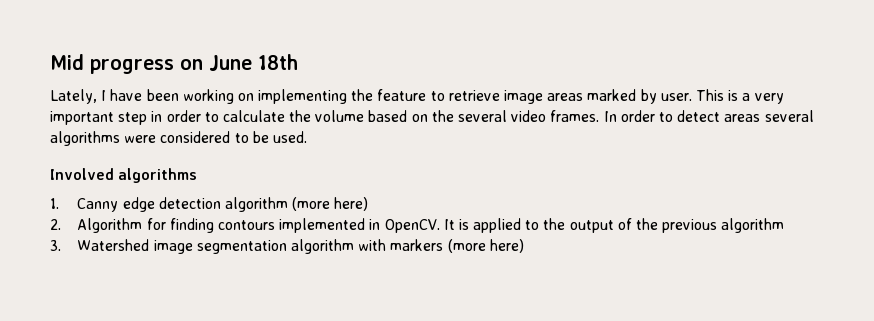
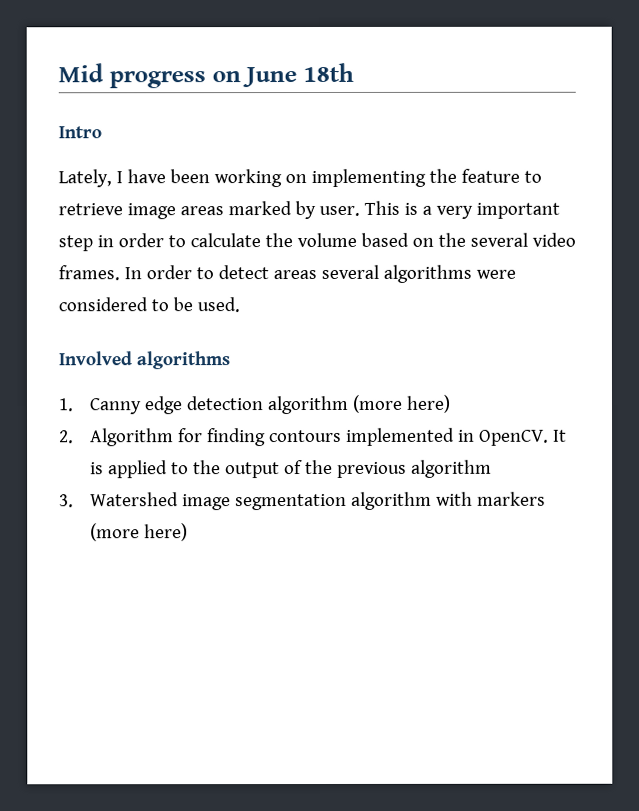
+ Intro

